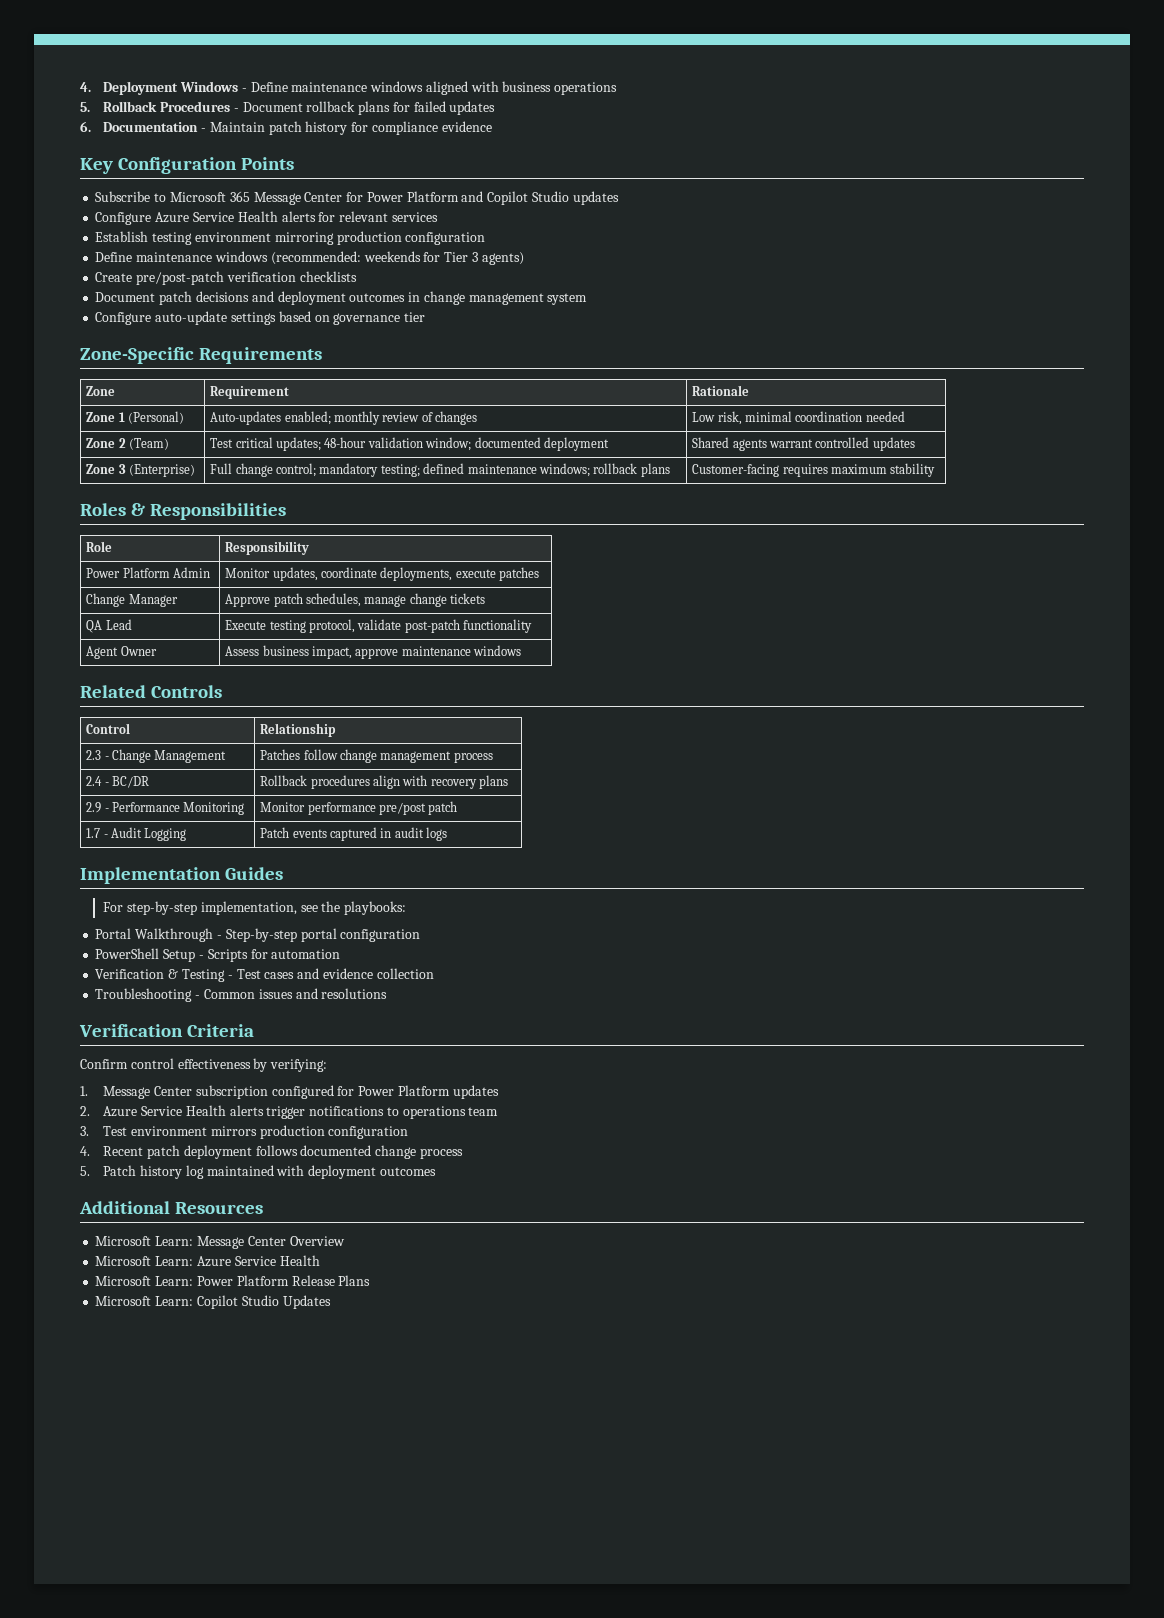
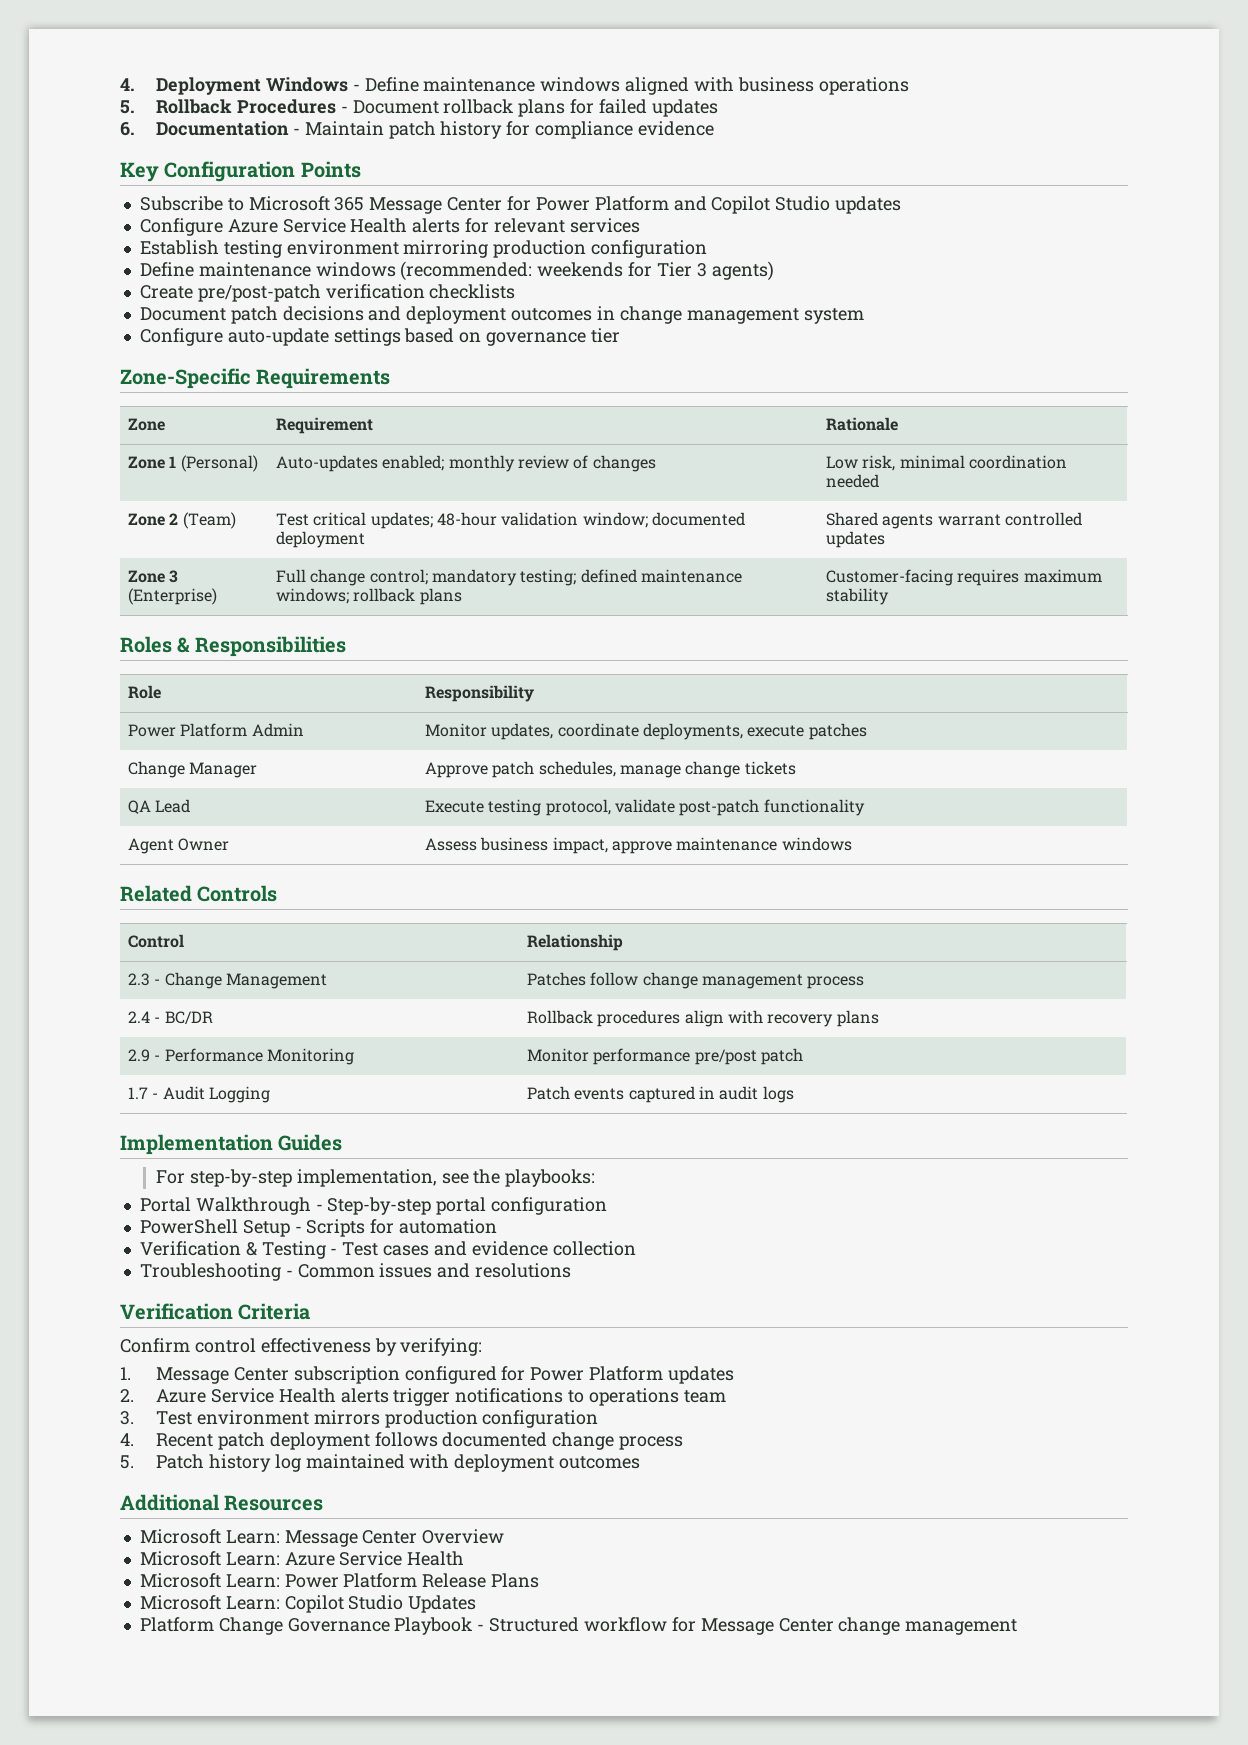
+ Platform Change Governance Playbook - Structured workflow for Message Center change management

